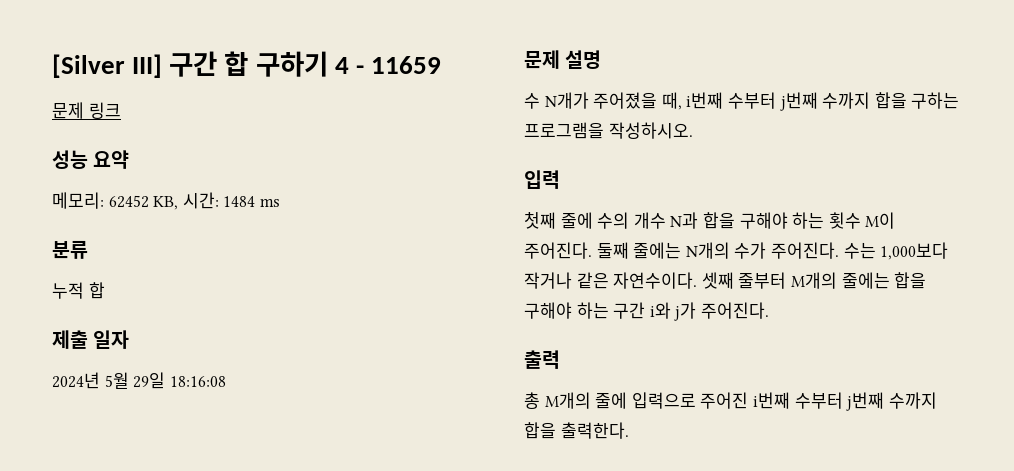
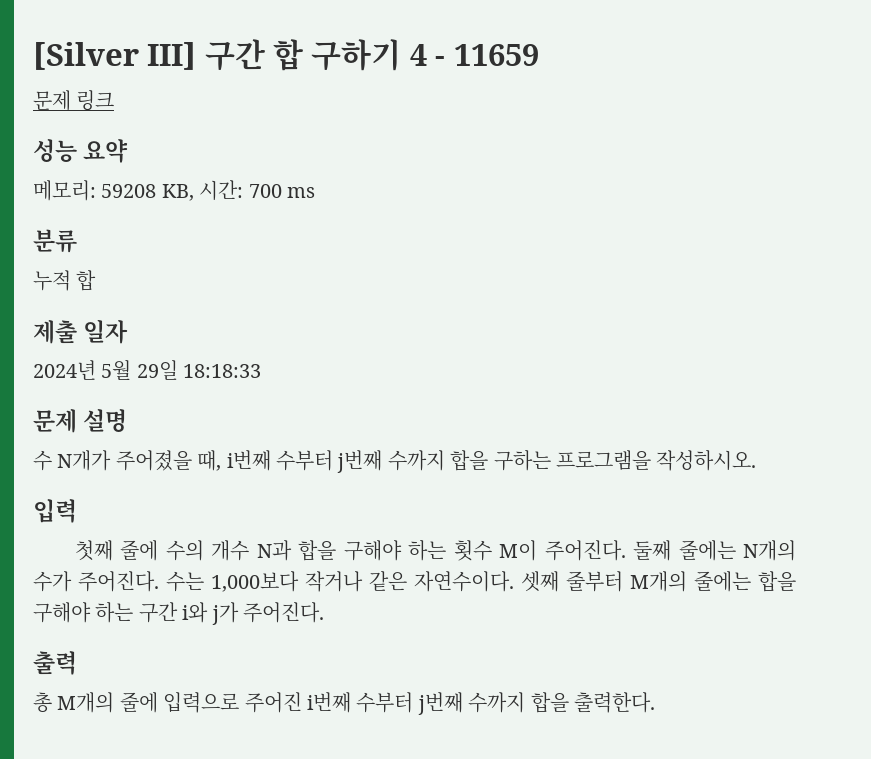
- 메모리: 62452 KB, 시간: 1484 ms
+ 메모리: 59208 KB, 시간: 700 ms
- 2024년 5월 29일 18:16:08
+ 2024년 5월 29일 18:18:33

